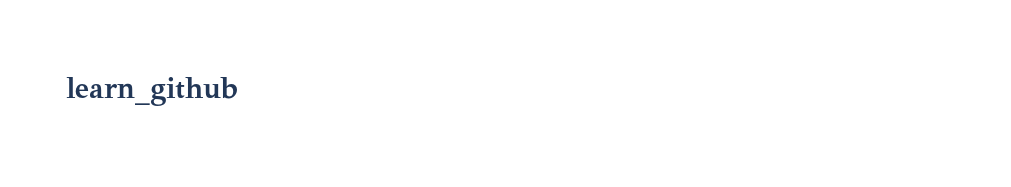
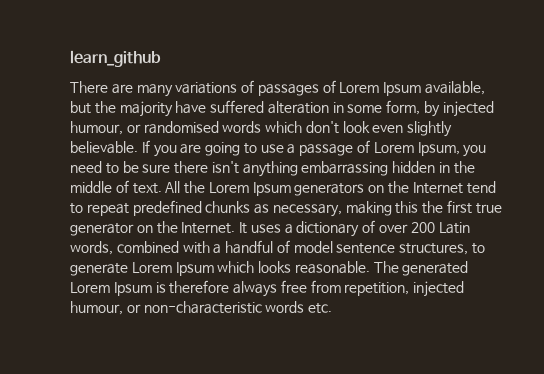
+ There are many variations of passages of Lorem Ipsum available, but the majority have suffered alteration in some form, by injected humour, or randomised words which don't look even slightly believable. If you are going to use a passage of Lorem Ipsum, you need to be sure there isn't anything embarrassing hidden in the middle of text. All the Lorem Ipsum generators on the Internet tend to repeat predefined chunks as necessary, making this the first true generator on the Internet. It uses a dictionary of over 200 Latin words, combined with a handful of model sentence structures, to generate Lorem Ipsum which looks reasonable. The generated Lorem Ipsum is therefore always free from repetition, injected humour, or non-characteristic words etc.

